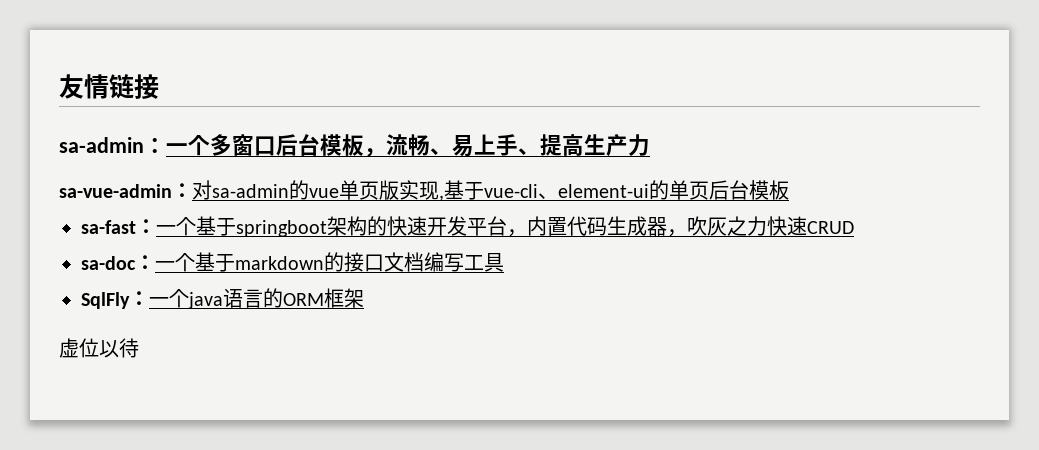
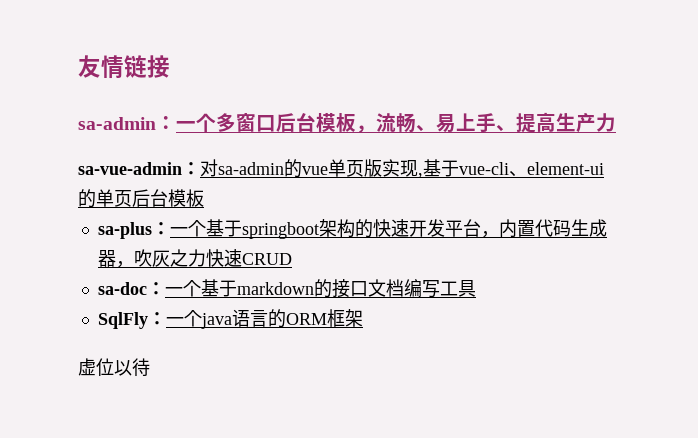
- sa-fast：一个基于springboot架构的快速开发平台，内置代码生成器，吹灰之力快速CRUD
+ sa-plus：一个基于springboot架构的快速开发平台，内置代码生成器，吹灰之力快速CRUD

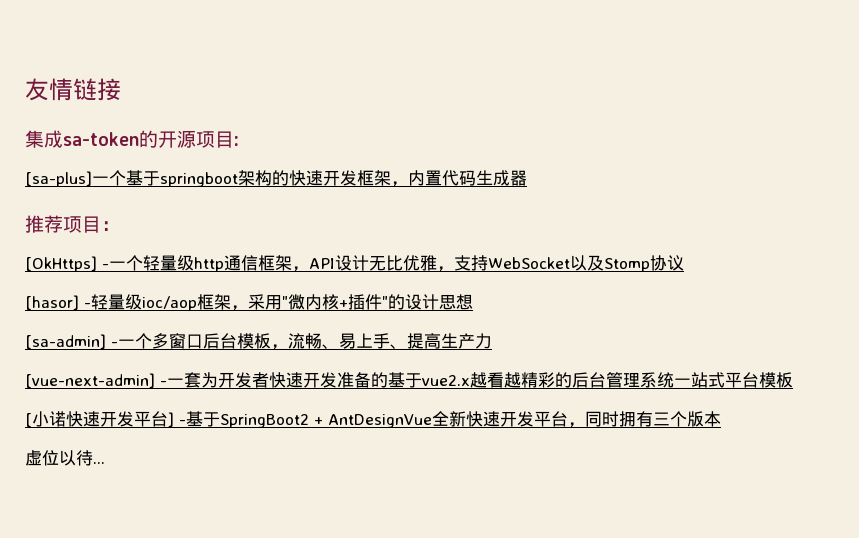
- sa-admin：一个多窗口后台模板，流畅、易上手、提高生产力
+ 集成sa-token的开源项目:
+ [sa-plus]一个基于springboot架构的快速开发框架，内置代码生成器
+ 推荐项目：
+ [OkHttps] -一个轻量级http通信框架，API设计无比优雅，支持WebSocket以及Stomp协议
+ [hasor] -轻量级ioc/aop框架，采用"微内核+插件"的设计思想
+ [sa-admin] -一个多窗口后台模板，流畅、易上手、提高生产力
- sa-vue-admin：对sa-admin的vue单页版实现,基于vue-cli、element-ui的单页后台模板
- sa-plus：一个基于springboot架构的快速开发平台，内置代码生成器，吹灰之力快速CRUD
- sa-doc：一个基于markdown的接口文档编写工具
- SqlFly：一个java语言的ORM框架
+ [vue-next-admin] -一套为开发者快速开发准备的基于vue2.x越看越精彩的后台管理系统一站式平台模板
+ [小诺快速开发平台] -基于SpringBoot2 + AntDesignVue全新快速开发平台，同时拥有三个版本
- 虚位以待
+ 虚位以待...

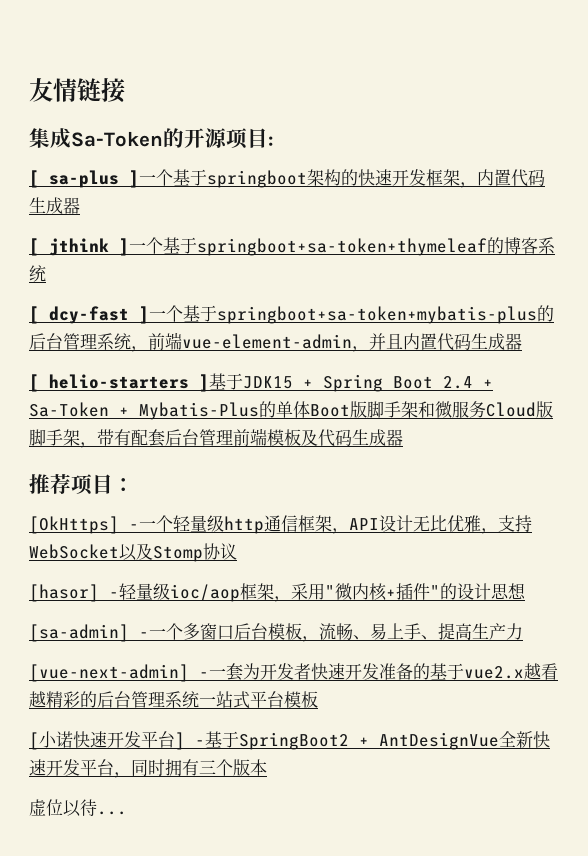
- 集成sa-token的开源项目:
+ 集成Sa-Token的开源项目:
- [sa-plus]一个基于springboot架构的快速开发框架，内置代码生成器
+ [ sa-plus ]一个基于springboot架构的快速开发框架，内置代码生成器
+ [ jthink ]一个基于springboot+sa-token+thymeleaf的博客系统
+ [ dcy-fast ]一个基于springboot+sa-token+mybatis-plus的后台管理系统，前端vue-element-admin，并且内置代码生成器
+ [ helio-starters ]基于JDK15 + Spring Boot 2.4 + Sa-Token + Mybatis-Plus的单体Boot版脚手架和微服务Cloud版脚手架，带有配套后台管理前端模板及代码生成器

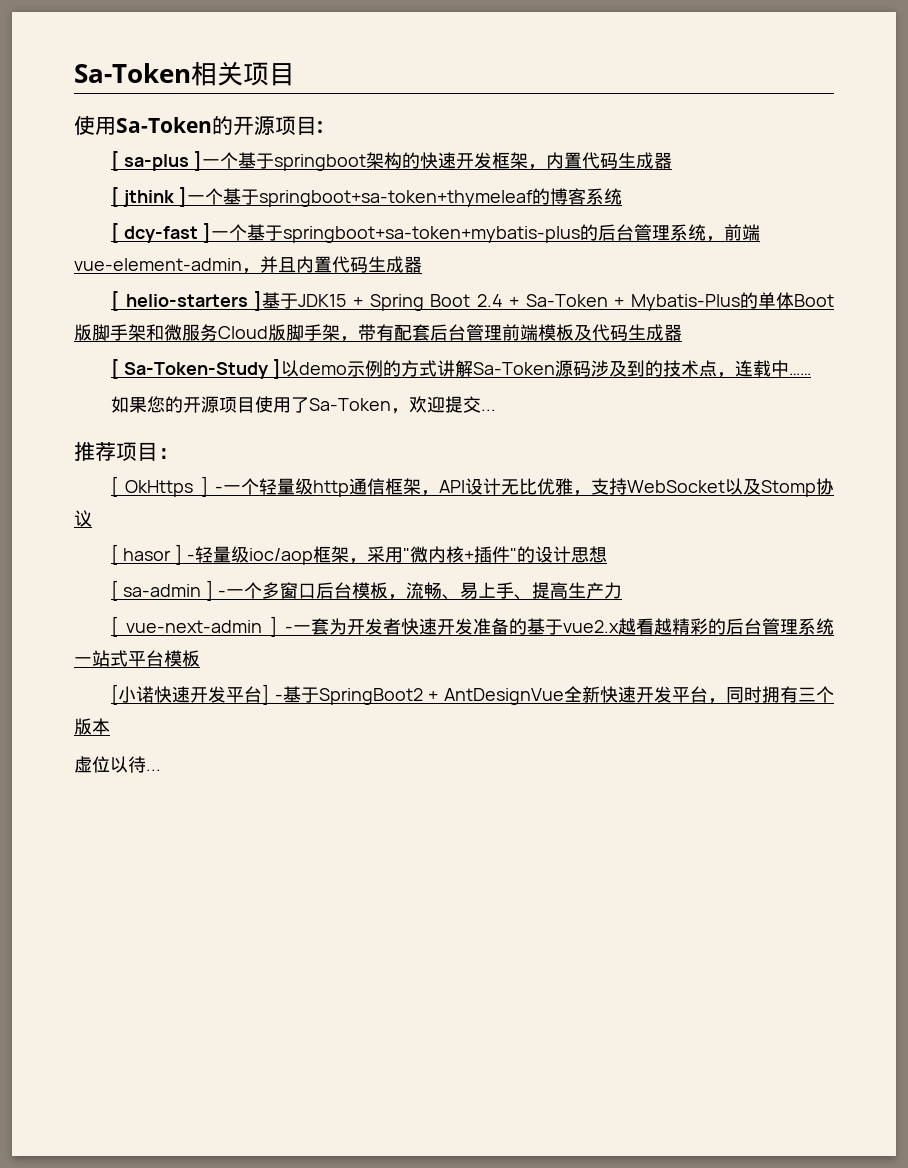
- 友情链接
- 集成Sa-Token的开源项目:
+ Sa-Token相关项目
+ 使用Sa-Token的开源项目:
+ [ Sa-Token-Study ]以demo示例的方式讲解Sa-Token源码涉及到的技术点，连载中……
+ 如果您的开源项目使用了Sa-Token，欢迎提交...
- [OkHttps] -一个轻量级http通信框架，API设计无比优雅，支持WebSocket以及Stomp协议
+ [ OkHttps ] -一个轻量级http通信框架，API设计无比优雅，支持WebSocket以及Stomp协议
- [hasor] -轻量级ioc/aop框架，采用"微内核+插件"的设计思想
+ [ hasor ] -轻量级ioc/aop框架，采用"微内核+插件"的设计思想
- [sa-admin] -一个多窗口后台模板，流畅、易上手、提高生产力
+ [ sa-admin ] -一个多窗口后台模板，流畅、易上手、提高生产力
- [vue-next-admin] -一套为开发者快速开发准备的基于vue2.x越看越精彩的后台管理系统一站式平台模板
+ [ vue-next-admin ] -一套为开发者快速开发准备的基于vue2.x越看越精彩的后台管理系统一站式平台模板

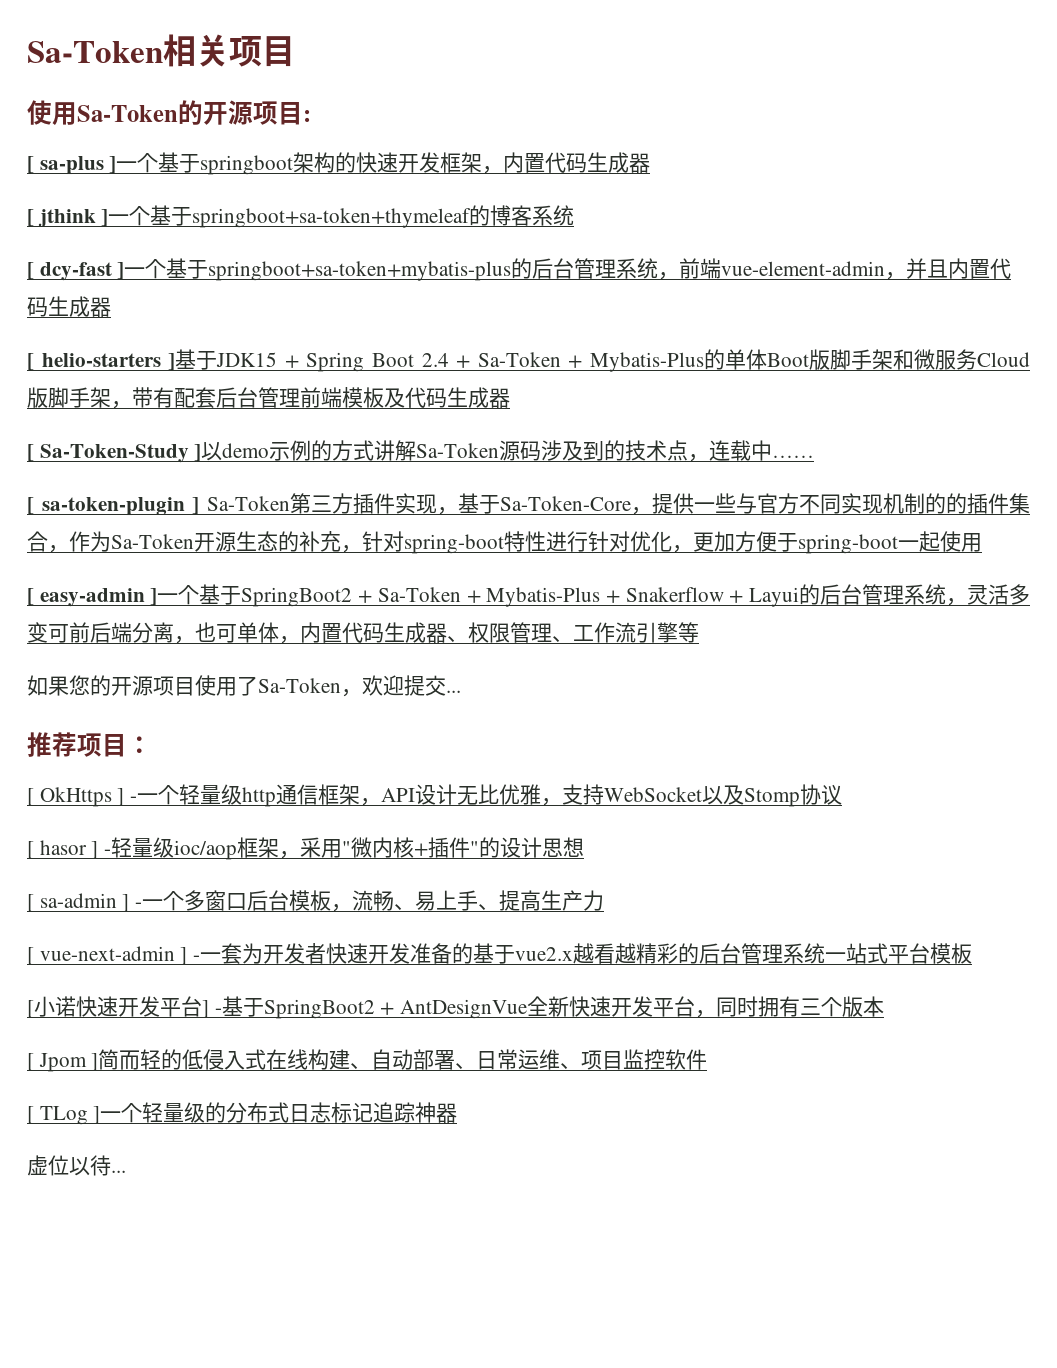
+ [ sa-token-plugin ] Sa-Token第三方插件实现，基于Sa-Token-Core，提供一些与官方不同实现机制的的插件集合，作为Sa-Token开源生态的补充，针对spring-boot特性进行针对优化，更加方便于spring-boot一起使用
+ [ easy-admin ]一个基于SpringBoot2 + Sa-Token + Mybatis-Plus + Snakerflow + Layui的后台管理系统，灵活多变可前后端分离，也可单体，内置代码生成器、权限管理、工作流引擎等
+ [ Jpom ]简而轻的低侵入式在线构建、自动部署、日常运维、项目监控软件
+ [ TLog ]一个轻量级的分布式日志标记追踪神器

